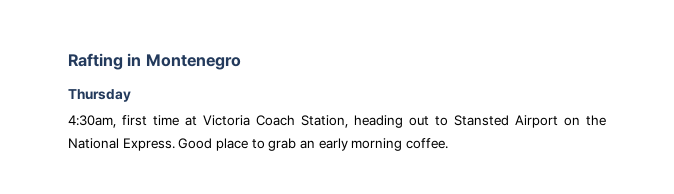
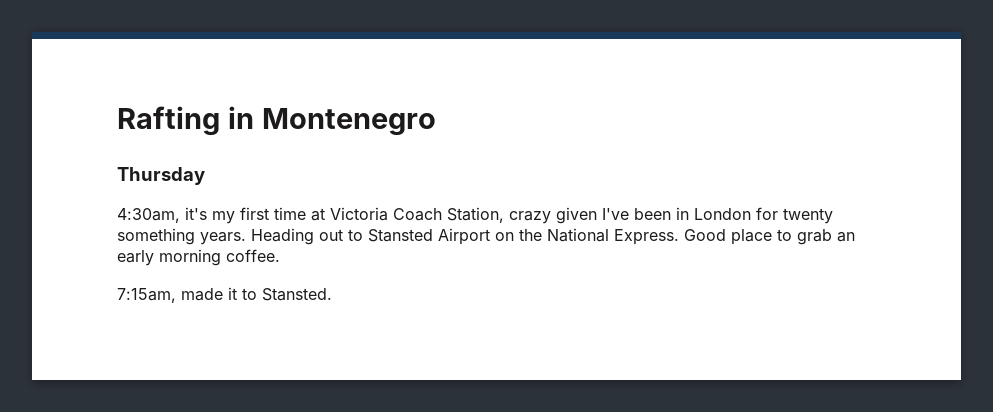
- 4:30am, first time at Victoria Coach Station, heading out to Stansted Airport on the National Express.
+ 4:30am, it's my first time at Victoria Coach Station, crazy given I've been in London for twenty something years. Heading out to Stansted Airport on the National Express.
+ 7:15am, made it to Stansted.

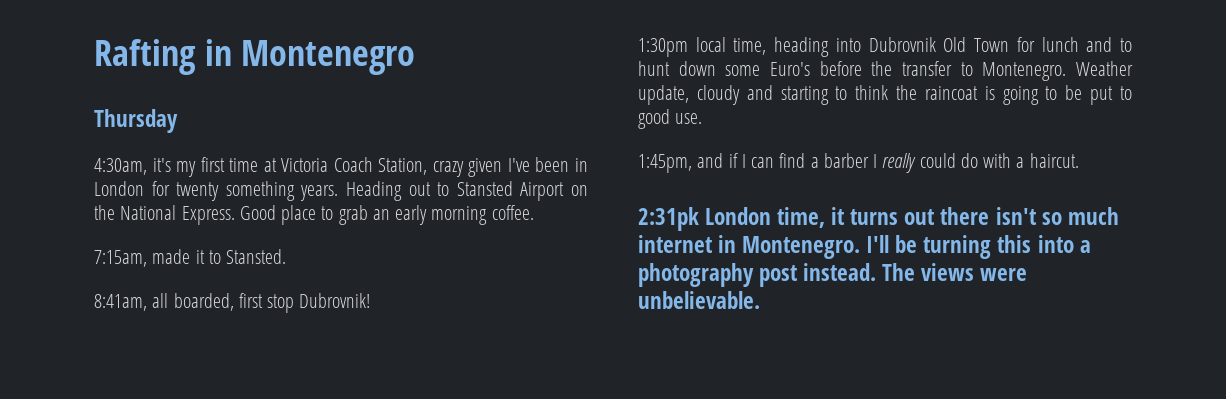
+ 8:41am, all boarded, first stop Dubrovnik!
+ 1:30pm local time, heading into Dubrovnik Old Town for lunch and to hunt down some Euro's before the transfer to Montenegro. Weather update, cloudy and starting to think the raincoat is going to be put to good use.
+ 1:45pm, and if I can find a barber I really could do with a haircut.
+ 2:31pk London time, it turns out there isn't so much internet in Montenegro. I'll be turning this into a photography post instead. The views were unbelievable.

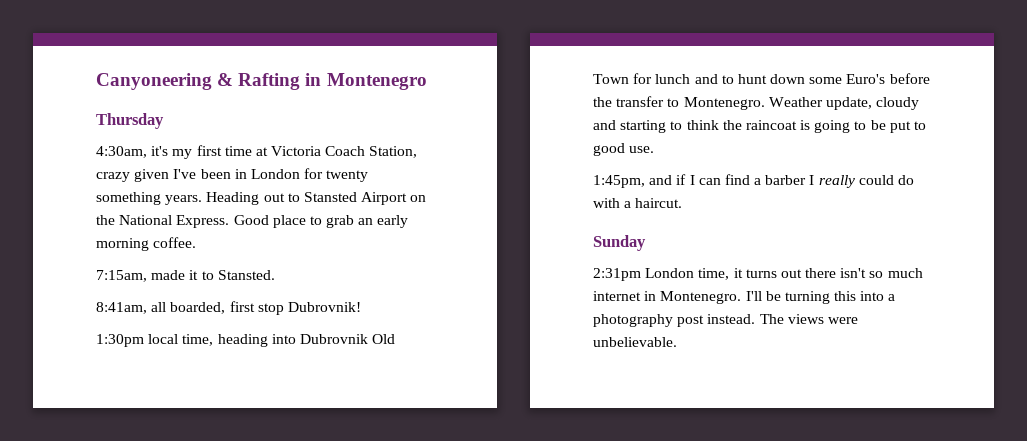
- Rafting in Montenegro
+ Canyoneering & Rafting in Montenegro
- 2:31pk London time, it turns out there isn't so much internet in Montenegro.
+ Sunday
+ 2:31pm London time, it turns out there isn't so much internet in Montenegro.

